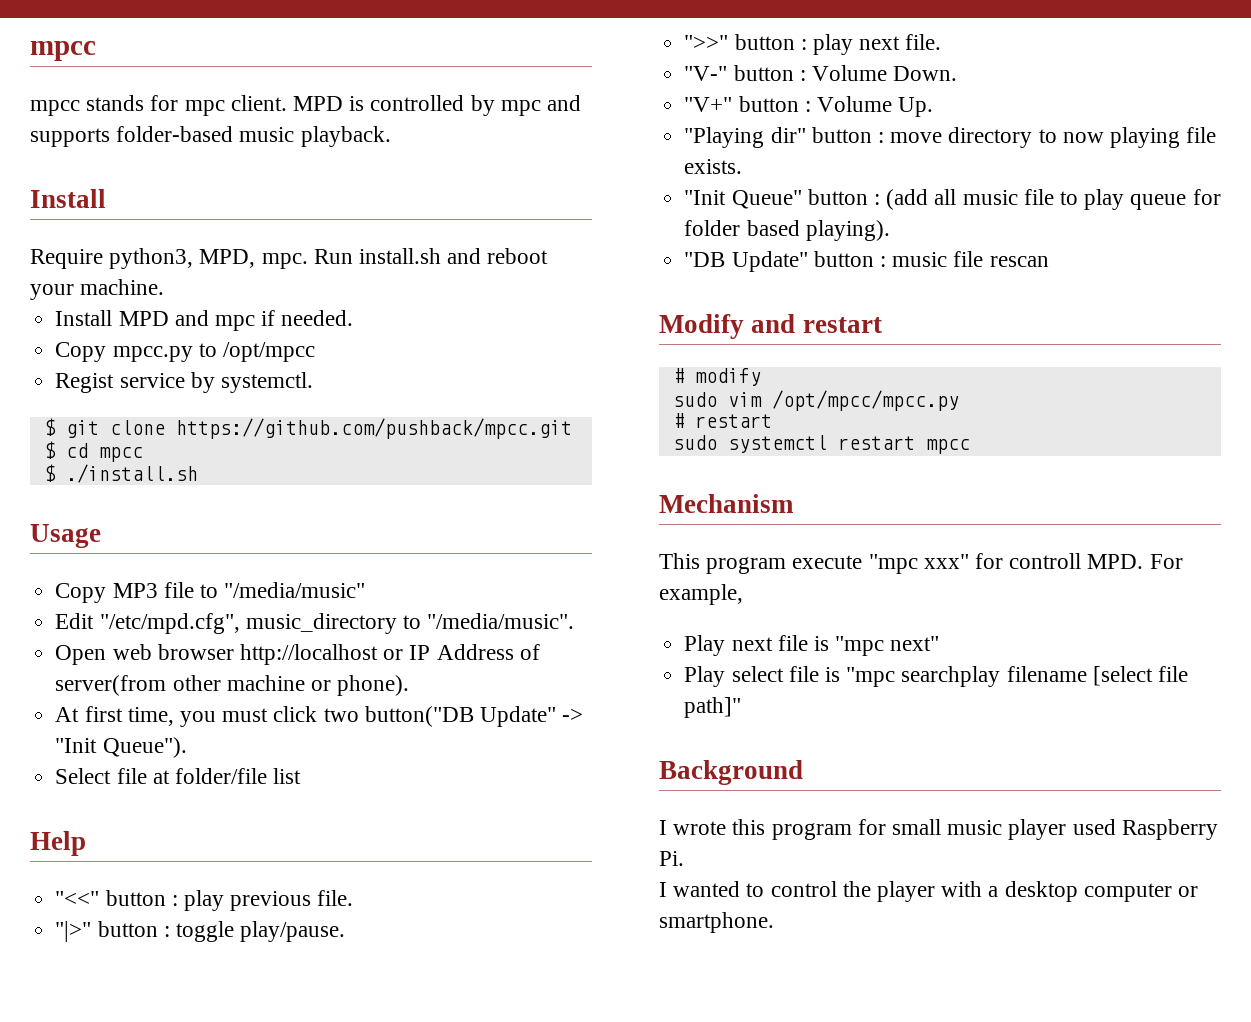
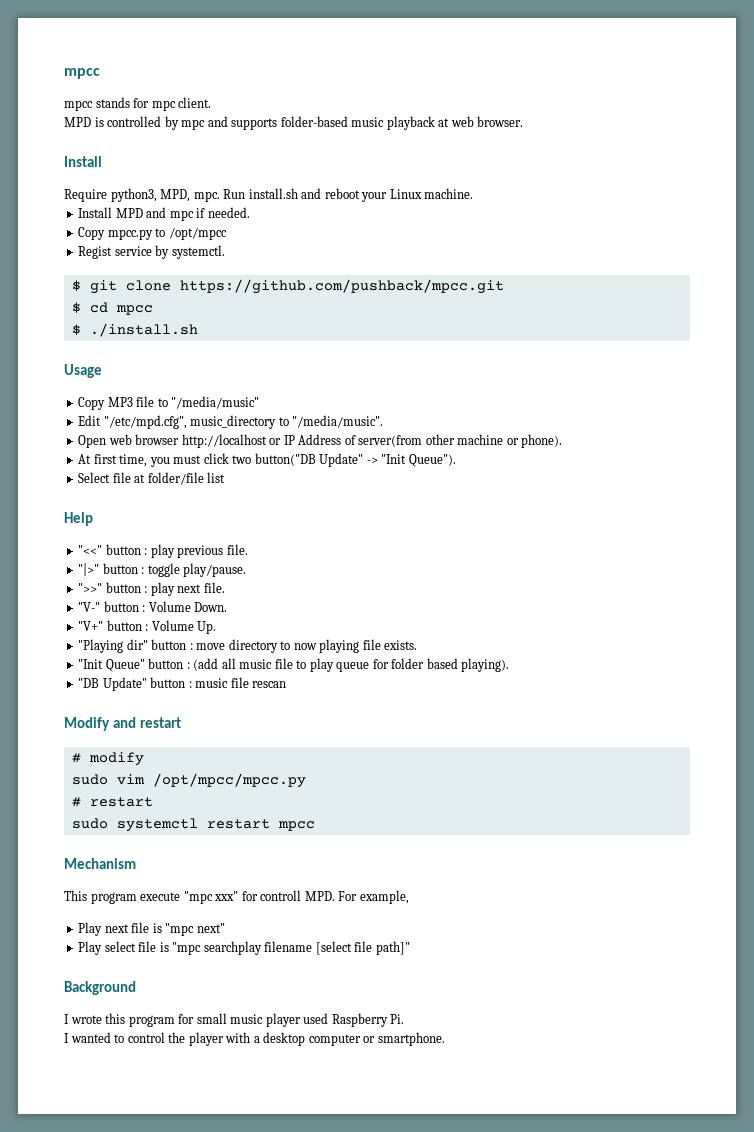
- mpcc stands for mpc client. MPD is controlled by mpc and supports folder-based music playback.
+ mpcc stands for mpc client.
+ MPD is controlled by mpc and supports folder-based music playback at web browser.
- Run install.sh and reboot your machine.
+ Run install.sh and reboot your Linux machine.

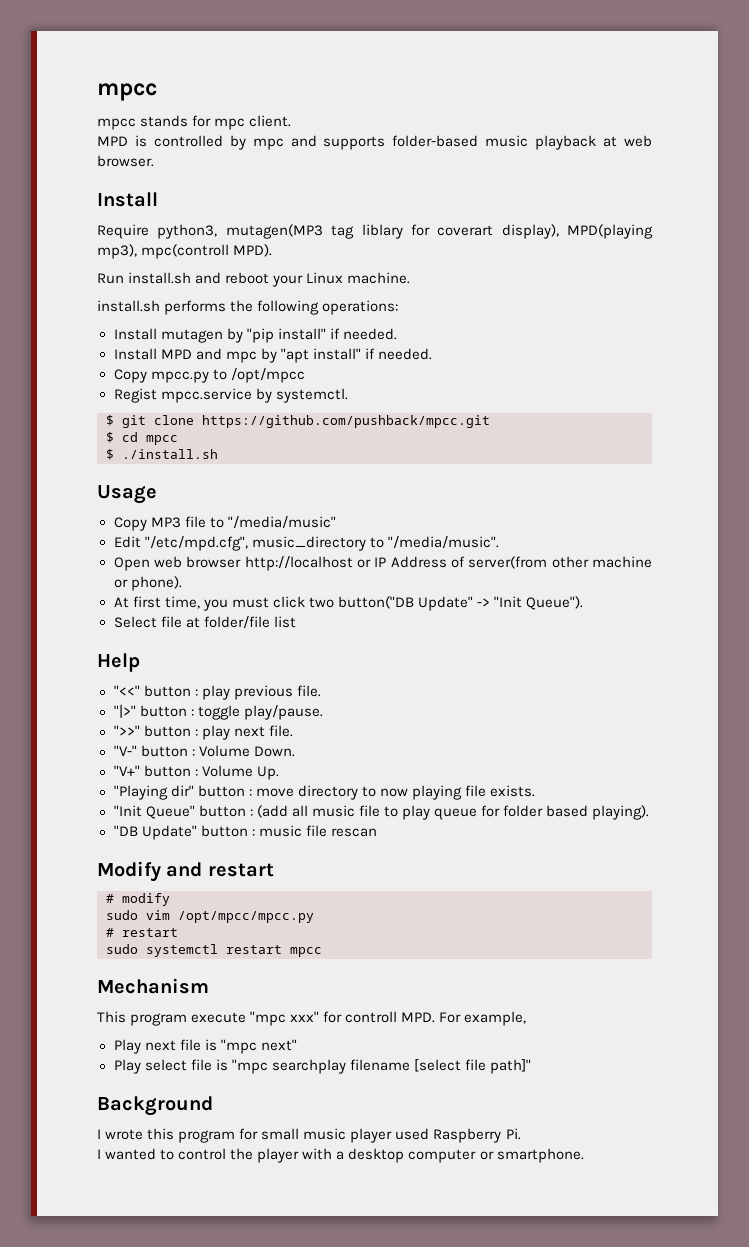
- Require python3, MPD, mpc. Run install.sh and reboot your Linux machine.
+ Require python3, mutagen(MP3 tag liblary for coverart display), MPD(playing mp3), mpc(controll MPD).
+ Run install.sh and reboot your Linux machine.
+ install.sh performs the following operations:
+ Install mutagen by "pip install" if needed.
- Install MPD and mpc if needed.
+ Install MPD and mpc by "apt install" if needed.
- Regist service by systemctl.
+ Regist mpcc.service by systemctl.

